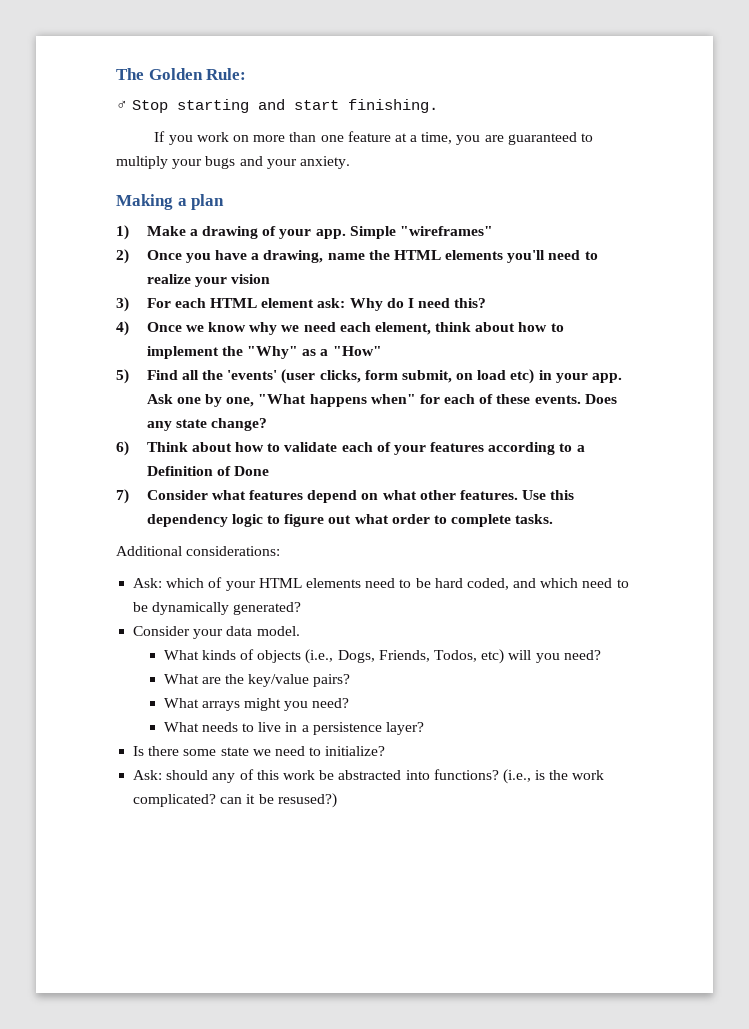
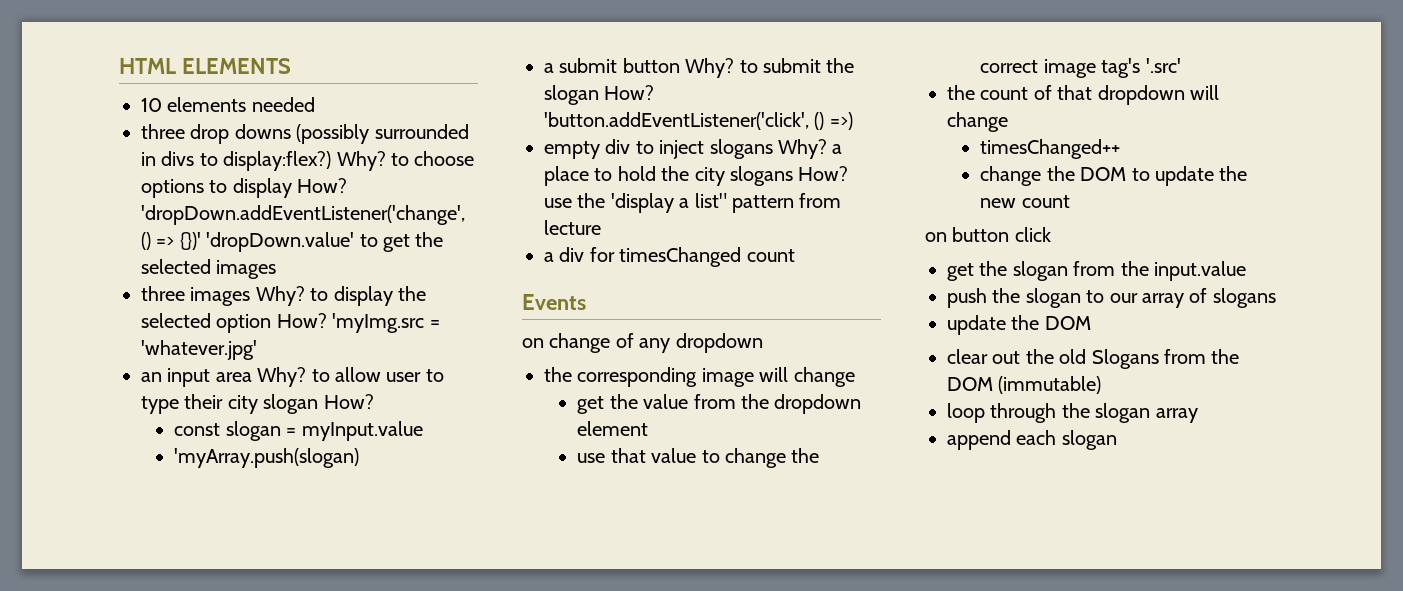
- The Golden Rule:
- ♂ Stop starting and start finishing.
- If you work on more than one feature at a time, you are guaranteed to multiply your bugs and your anxiety.
- Making a plan
- 1) Make a drawing of your app. Simple "wireframes"
- 2) Once you have a drawing, name the HTML elements you'll need to realize your vision
- 3) For each HTML element ask: Why do I need this?
- 4) Once we know why we need each element, think about how to implement the "Why" as a "How"
- 5) Find all the 'events' (user clicks, form submit, on load etc) in your app. Ask one by one, "What happens when" for each of these events. Does any state change?
- 6) Think about how to validate each of your features according to a Definition of Done
- 7) Consider what features depend on what other features. Use this dependency logic to figure out what order to complete tasks.
- Additional considerations:
- Ask: which of your HTML elements need to be hard coded, and which need to be dynamically generated?
- Consider your data model.
- What kinds of objects (i.e., Dogs, Friends, Todos, etc) will you need?
- What are the key/value pairs?
- What arrays might you need?
- What needs to live in a persistence layer?
- Is there some state we need to initialize?
- Ask: should any of this work be abstracted into functions? (i.e., is the work complicated? can it be resused?)
+ HTML ELEMENTS
+ 10 elements needed
+ three drop downs (possibly surrounded in divs to display:flex?) Why? to choose options to display How? 'dropDown.addEventListener('change', () => {})' 'dropDown.value' to get the selected images
+ three images Why? to display the selected option How? 'myImg.src = 'whatever.jpg'
+ an input area Why? to allow user to type their city slogan How?
+ const slogan = myInput.value
+ 'myArray.push(slogan)
+ a submit button Why? to submit the slogan How? 'button.addEventListener('click', () =>)
+ empty div to inject slogans Why? a place to hold the city slogans How? use the 'display a list" pattern from lecture
+ a div for timesChanged count
+ Events
+ on change of any dropdown
+ the corresponding image will change
+ get the value from the dropdown element
+ use that value to change the correct image tag's '.src'
+ the count of that dropdown will change
+ timesChanged++
+ change the DOM to update the new count
+ on button click
+ get the slogan from the input.value
+ push the slogan to our array of slogans
+ update the DOM
+ clear out the old Slogans from the DOM (immutable)
+ loop through the slogan array
+ append each slogan

